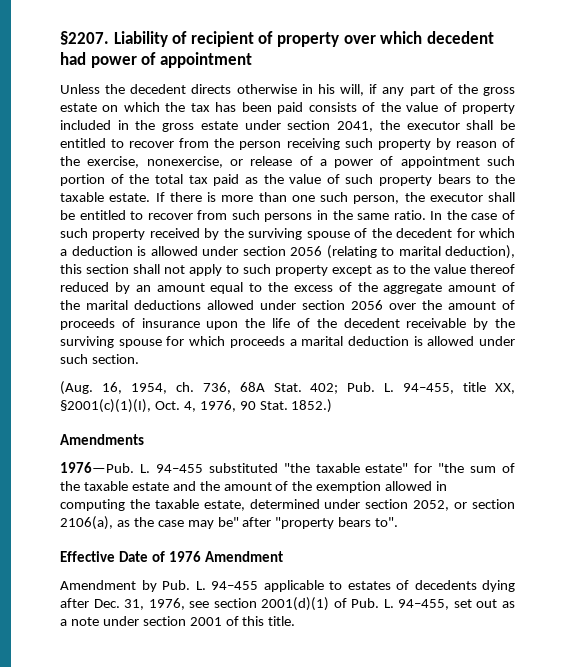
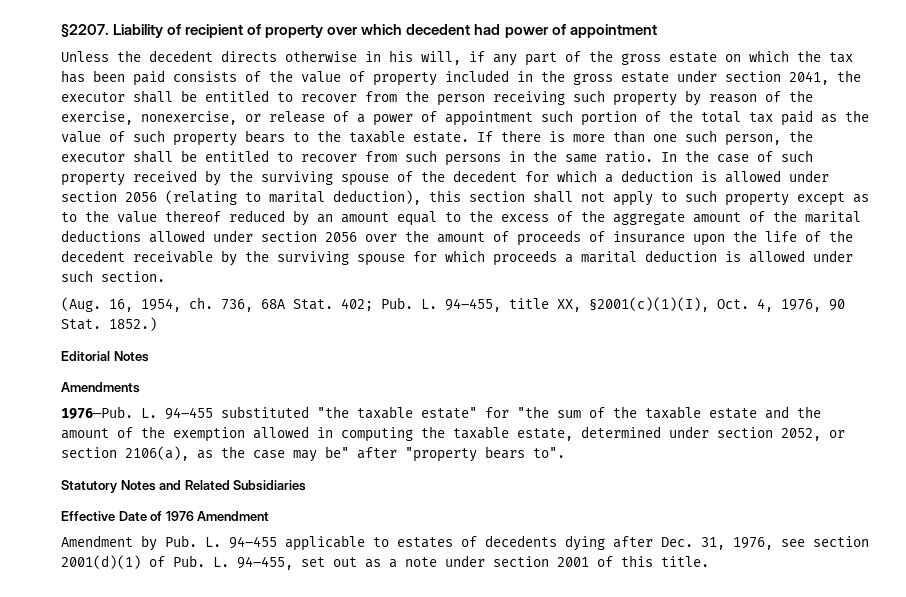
+ Editorial Notes
+ Statutory Notes and Related Subsidiaries

